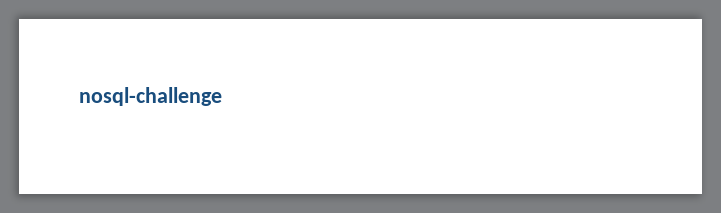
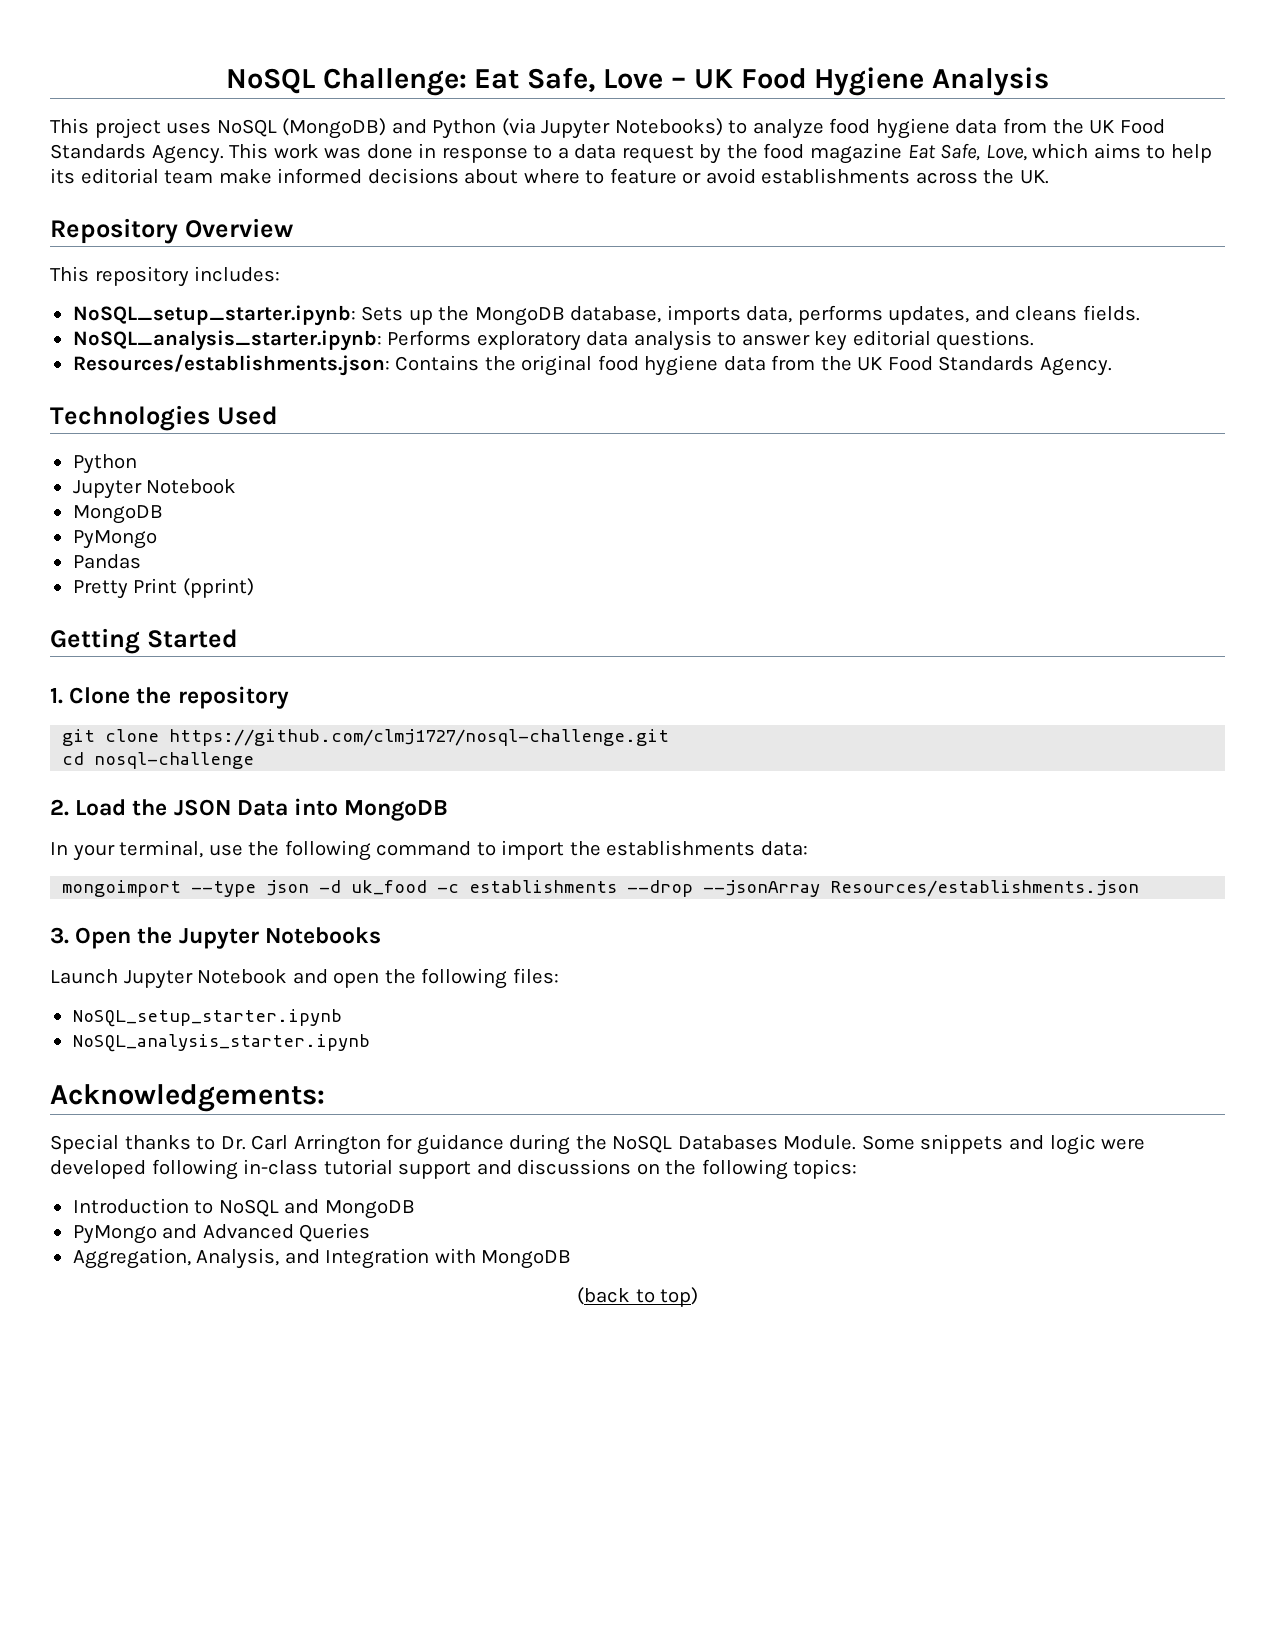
- nosql-challenge
+ NoSQL Challenge: Eat Safe, Love – UK Food Hygiene Analysis
+ This project uses NoSQL (MongoDB) and Python (via Jupyter Notebooks) to analyze food hygiene data from the UK Food Standards Agency. This work was done in response to a data request by the food magazine Eat Safe, Love, which aims to help its editorial team make informed decisions about where to feature or avoid establishments across the UK.
+ Repository Overview
+ This repository includes:
+ NoSQL_setup_starter.ipynb: Sets up the MongoDB database, imports data, performs updates, and cleans fields.
+ NoSQL_analysis_starter.ipynb: Performs exploratory data analysis to answer key editorial questions.
+ Resources/establishments.json: Contains the original food hygiene data from the UK Food Standards Agency.
+ Technologies Used
+ Python
+ Jupyter Notebook
+ MongoDB
+ PyMongo
+ Pandas
+ Pretty Print (pprint)
+ Getting Started
+ 1. Clone the repository
+ git clone https://github.com/clmj1727/nosql-challenge.git
+ cd nosql-challenge
+ 2. Load the JSON Data into MongoDB
+ In your terminal, use the following command to import the establishments data:
+ mongoimport --type json -d uk_food -c establishments --drop --jsonArray Resources/establishments.json
+ 3. Open the Jupyter Notebooks
+ Launch Jupyter Notebook and open the following files:
+ NoSQL_setup_starter.ipynb
+ NoSQL_analysis_starter.ipynb
+ Acknowledgements:
+ Special thanks to Dr. Carl Arrington for guidance during the NoSQL Databases Module. Some snippets and logic were developed following in-class tutorial support and discussions on the following topics:
+ Introduction to NoSQL and MongoDB
+ PyMongo and Advanced Queries
+ Aggregation, Analysis, and Integration with MongoDB
+ (back to top)

